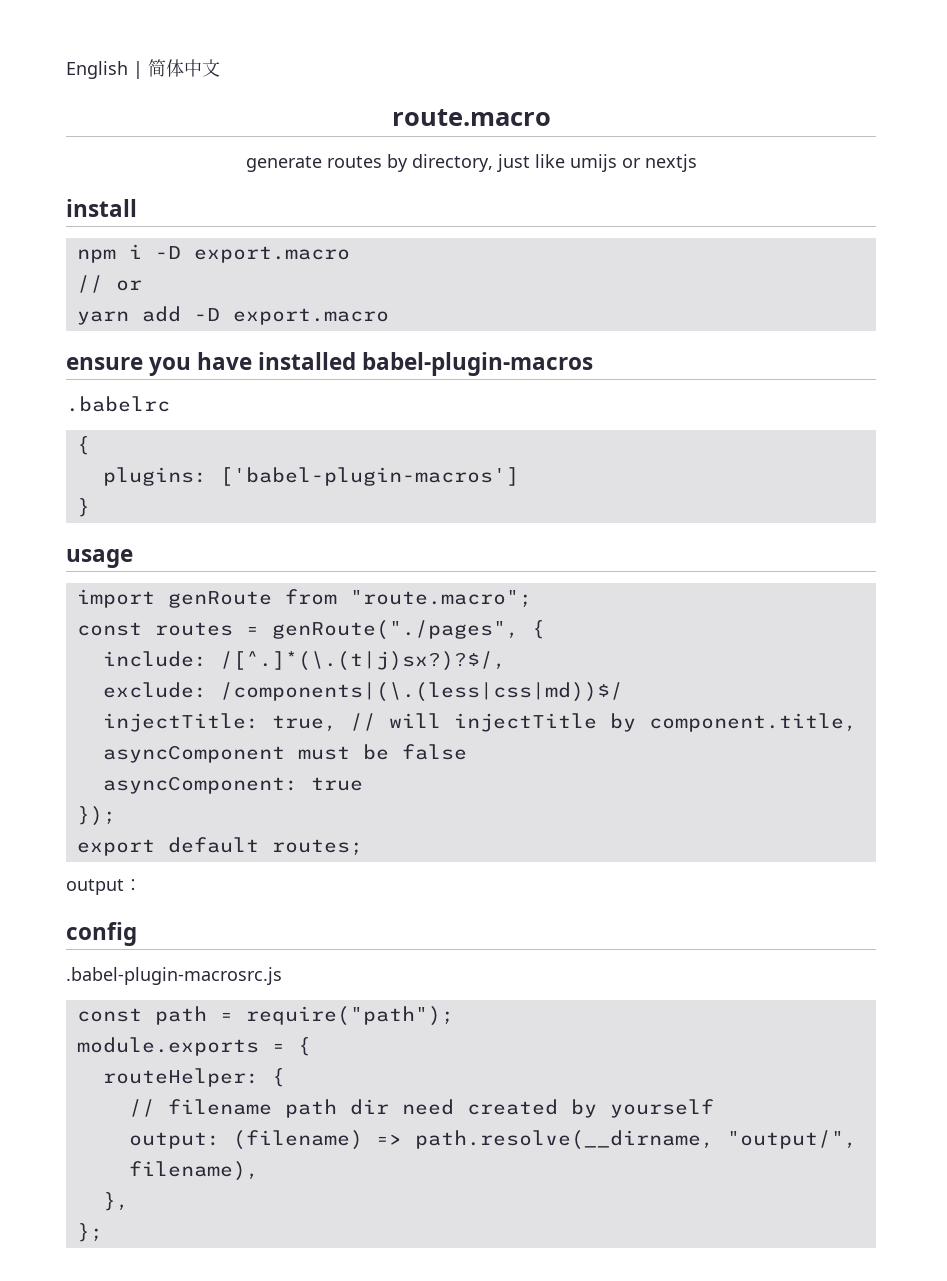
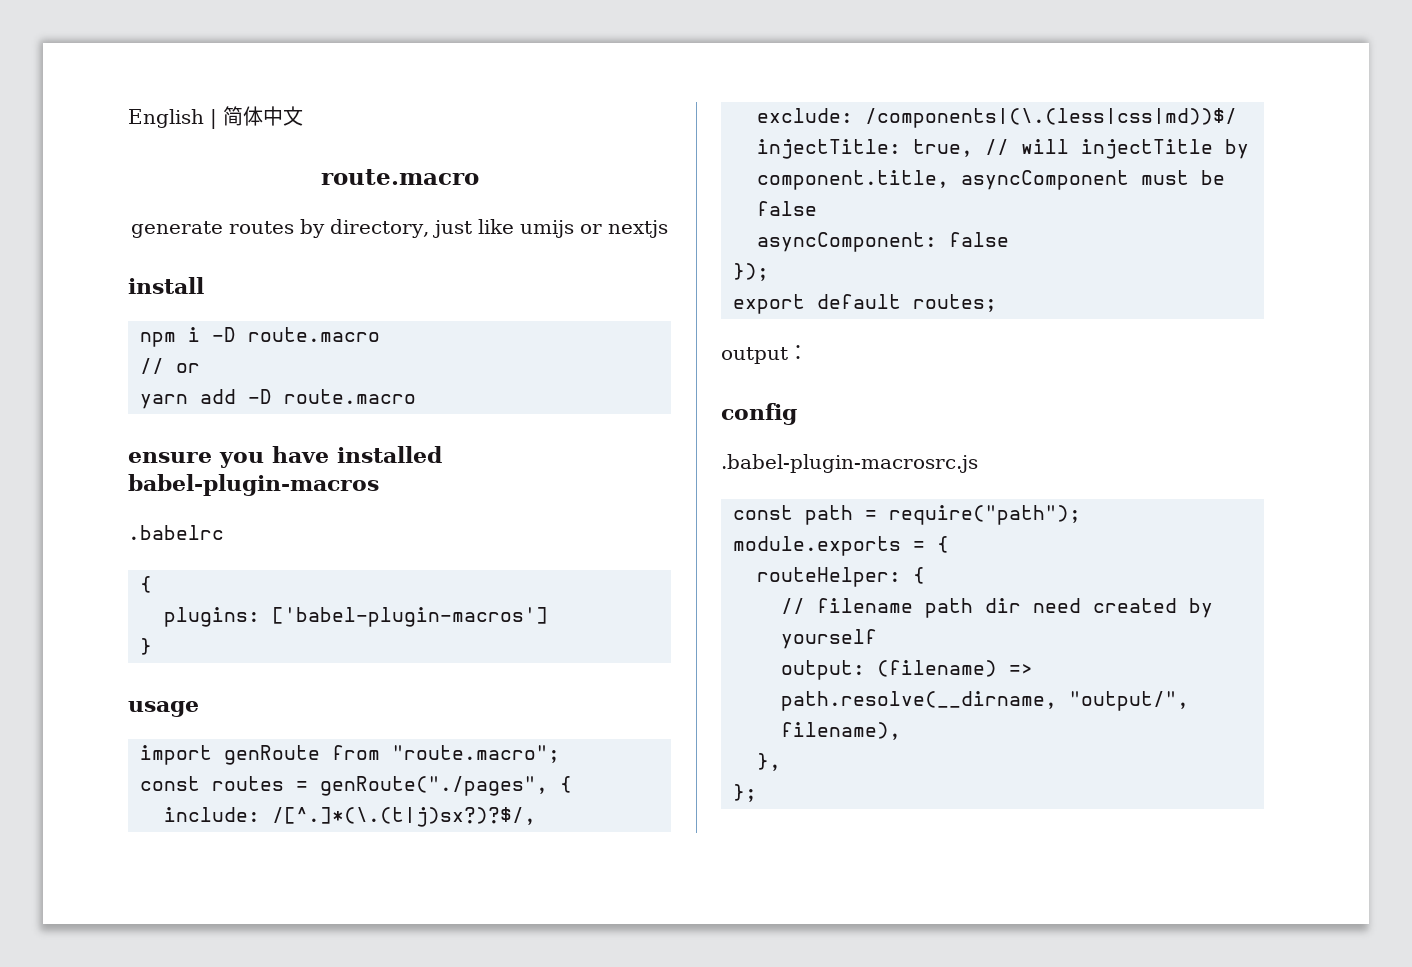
- npm i -D export.macro
+ npm i -D route.macro
- yarn add -D export.macro
+ yarn add -D route.macro
- asyncComponent: true
+ asyncComponent: false

